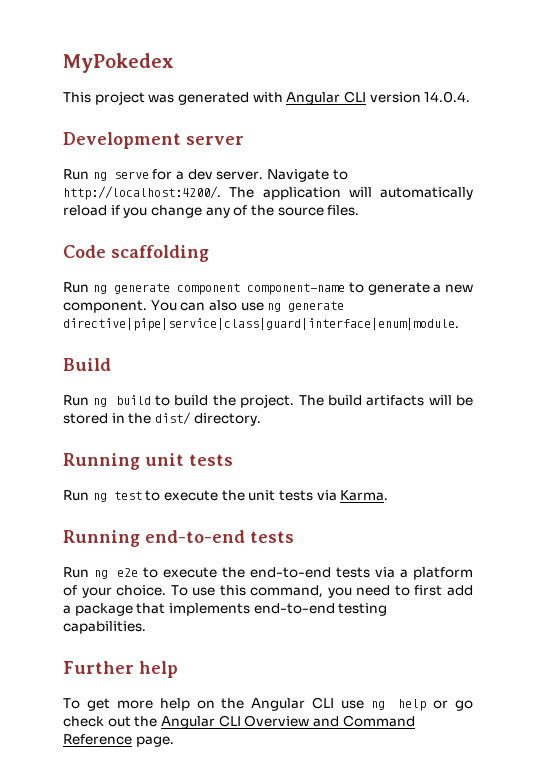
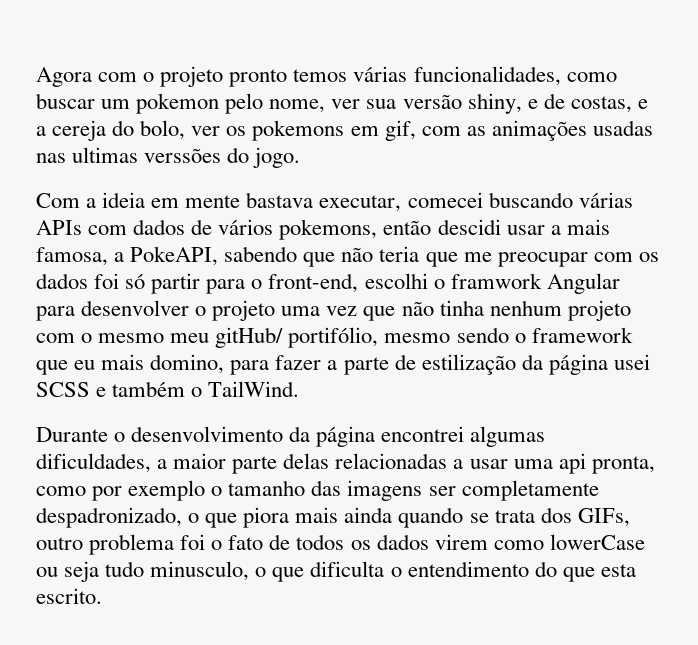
- MyPokedex
- This project was generated with Angular CLI version 14.0.4.
- Development server
- Run ng serve for a dev server. Navigate to http://localhost:4200/. The application will automatically reload if you change any of the source files.
- Code scaffolding
- Run ng generate component component-name to generate a new component. You can also use ng generate directive|pipe|service|class|guard|interface|enum|module.
- Build
- Run ng build to build the project. The build artifacts will be stored in the dist/ directory.
- Running unit tests
- Run ng test to execute the unit tests via Karma.
- Running end-to-end tests
- Run ng e2e to execute the end-to-end tests via a platform of your choice. To use this command, you need to first add a package that implements end-to-end testing capabilities.
- Further help
- To get more help on the Angular CLI use ng help or go check out the Angular CLI Overview and Command Reference page.
+ Agora com o projeto pronto temos várias funcionalidades, como buscar um pokemon pelo nome, ver sua versão shiny, e de costas, e a cereja do bolo, ver os pokemons em gif, com as animações usadas nas ultimas verssões do jogo.
+ Com a ideia em mente bastava executar, comecei buscando várias APIs com dados de vários pokemons, então descidi usar a mais famosa, a PokeAPI, sabendo que não teria que me preocupar com os dados foi só partir para o front-end, escolhi o framwork Angular para desenvolver o projeto uma vez que não tinha nenhum projeto com o mesmo meu gitHub/ portifólio, mesmo sendo o framework que eu mais domino, para fazer a parte de estilização da página usei SCSS e também o TailWind.
+ Durante o desenvolvimento da página encontrei algumas dificuldades, a maior parte delas relacionadas a usar uma api pronta, como por exemplo o tamanho das imagens ser completamente despadronizado, o que piora mais ainda quando se trata dos GIFs, outro problema foi o fato de todos os dados virem como lowerCase ou seja tudo minusculo, o que dificulta o entendimento do que esta escrito.

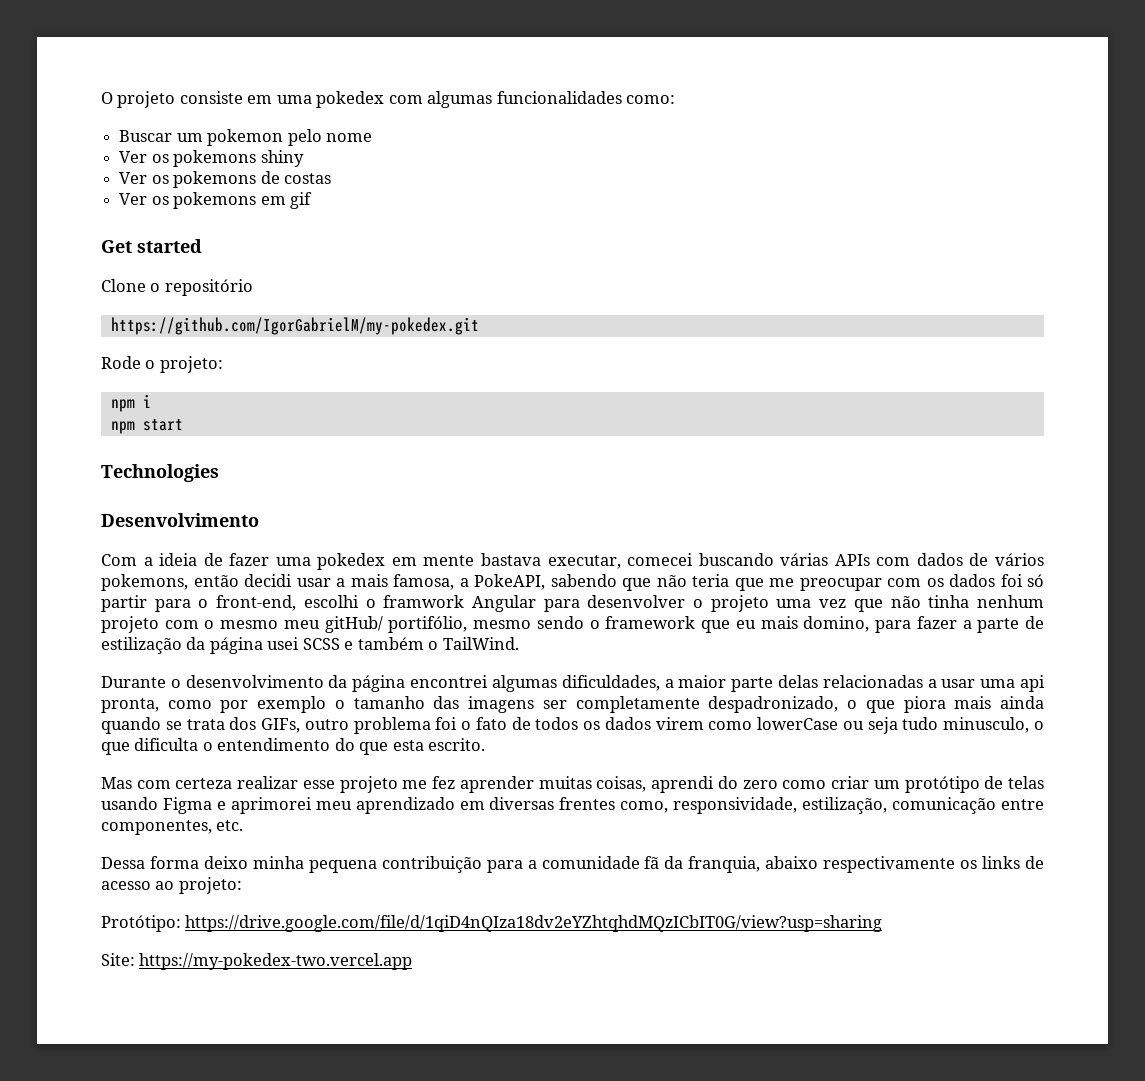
- Agora com o projeto pronto temos várias funcionalidades, como buscar um pokemon pelo nome, ver sua versão shiny, e de costas, e a cereja do bolo, ver os pokemons em gif, com as animações usadas nas ultimas verssões do jogo.
+ O projeto consiste em uma pokedex com algumas funcionalidades como:
+ Buscar um pokemon pelo nome
+ Ver os pokemons shiny
+ Ver os pokemons de costas
+ Ver os pokemons em gif
+ Get started
+ Clone o repositório
+ https://github.com/IgorGabrielM/my-pokedex.git
+ Rode o projeto:
+ npm i
+ npm start
+ Technologies
+ Desenvolvimento
- Com a ideia em mente bastava executar, comecei buscando várias APIs com dados de vários pokemons, então descidi usar a mais famosa, a PokeAPI, sabendo que não teria que me preocupar com os dados foi só partir para o front-end, escolhi o framwork Angular para desenvolver o projeto uma vez que não tinha nenhum projeto com o mesmo meu gitHub/ portifólio, mesmo sendo o framework que eu mais domino, para fazer a parte de estilização da página usei SCSS e também o TailWind.
+ Com a ideia de fazer uma pokedex em mente bastava executar, comecei buscando várias APIs com dados de vários pokemons, então decidi usar a mais famosa, a PokeAPI, sabendo que não teria que me preocupar com os dados foi só partir para o front-end, escolhi o framwork Angular para desenvolver o projeto uma vez que não tinha nenhum projeto com o mesmo meu gitHub/ portifólio, mesmo sendo o framework que eu mais domino, para fazer a parte de estilização da página usei SCSS e também o TailWind.
+ Mas com certeza realizar esse projeto me fez aprender muitas coisas, aprendi do zero como criar um protótipo de telas usando Figma e aprimorei meu aprendizado em diversas frentes como, responsividade, estilização, comunicação entre componentes, etc.
+ Dessa forma deixo minha pequena contribuição para a comunidade fã da franquia, abaixo respectivamente os links de acesso ao projeto:
+ Protótipo: https://drive.google.com/file/d/1qiD4nQIza18dv2eYZhtqhdMQzICbIT0G/view?usp=sharing
+ Site: https://my-pokedex-two.vercel.app

